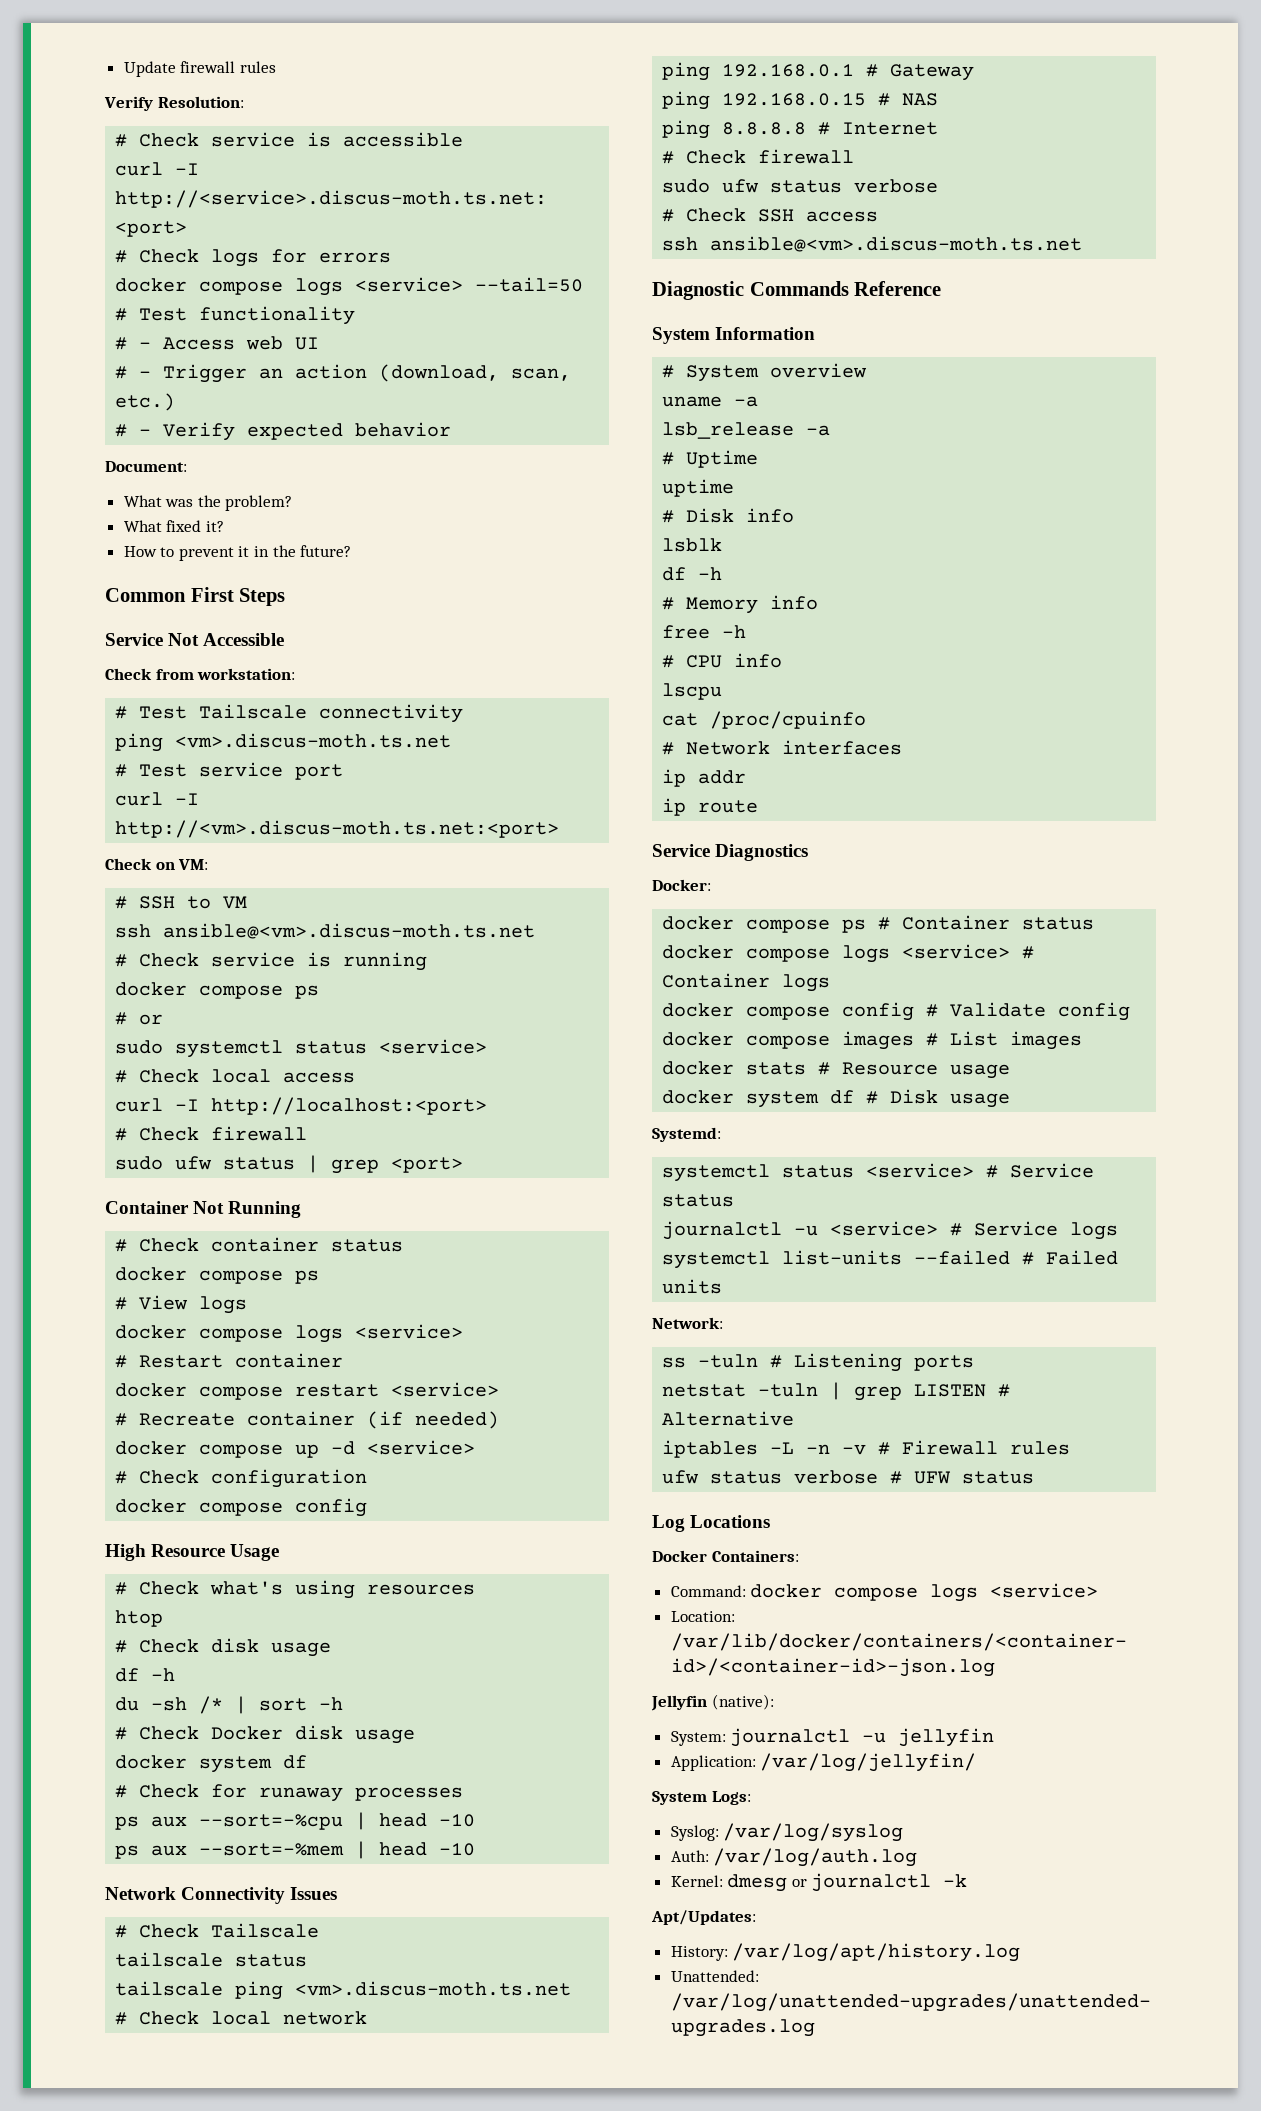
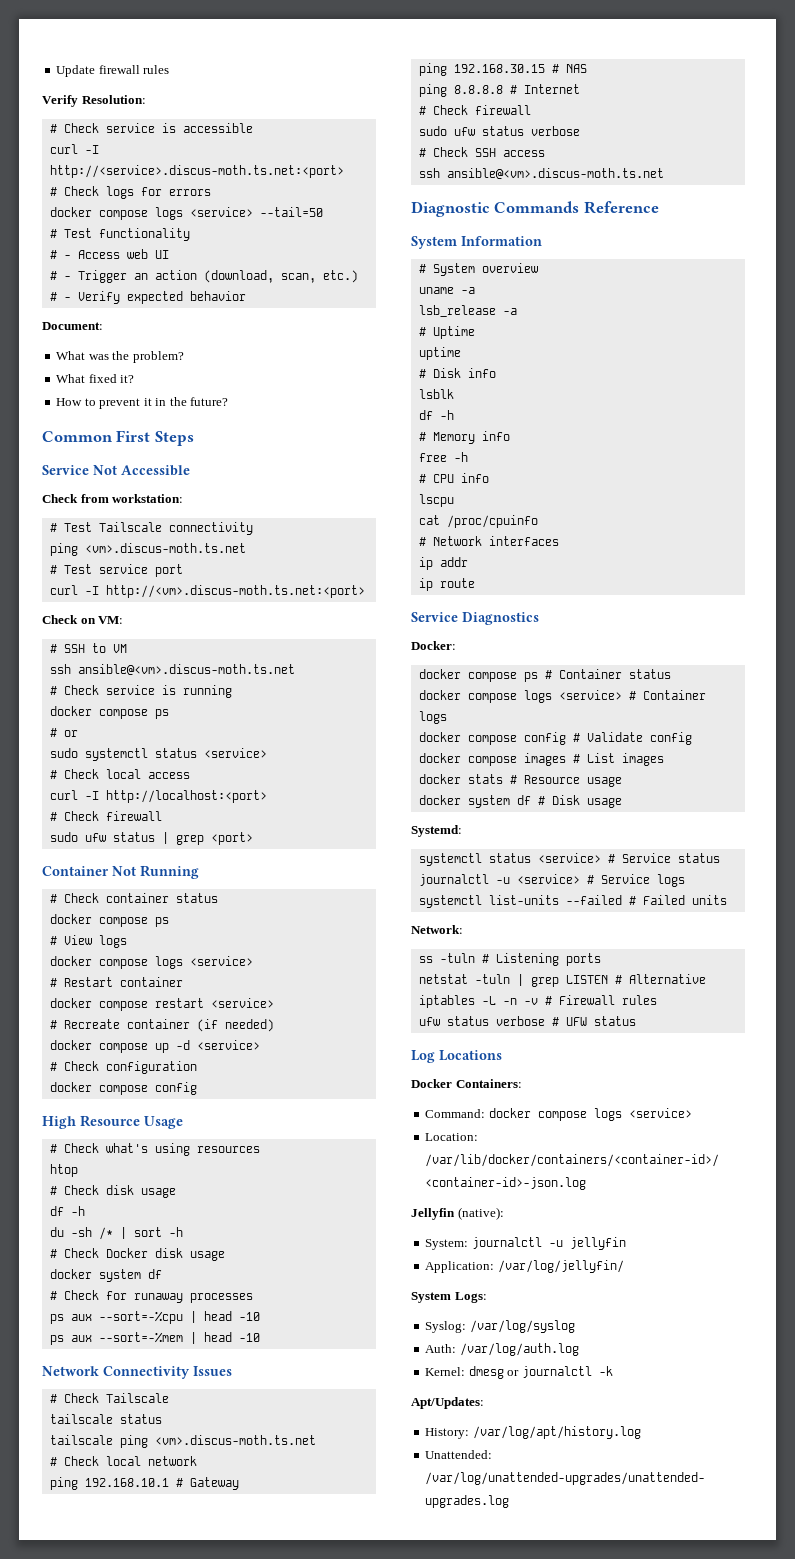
- ping 192.168.0.1 # Gateway
+ ping 192.168.10.1 # Gateway
- ping 192.168.0.15 # NAS
+ ping 192.168.30.15 # NAS

